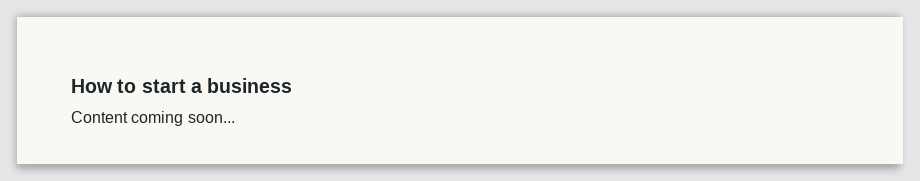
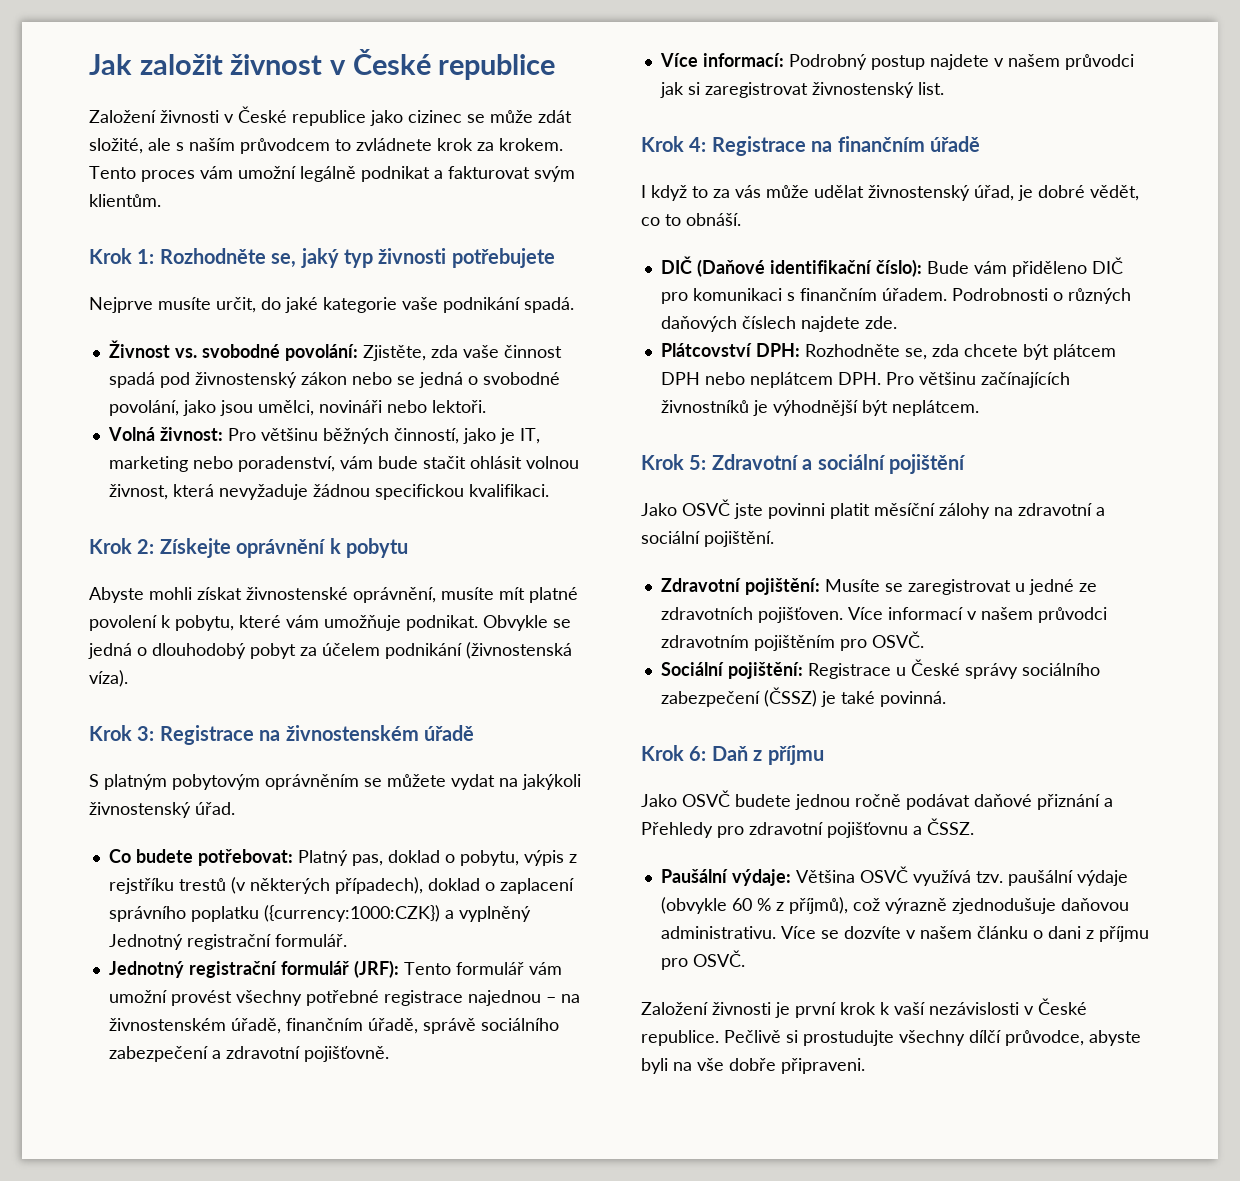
- How to start a business
- Content coming soon...
+ Jak založit živnost v České republice
+ Založení živnosti v České republice jako cizinec se může zdát složité, ale s naším průvodcem to zvládnete krok za krokem. Tento proces vám umožní legálně podnikat a fakturovat svým klientům.
+ Krok 1: Rozhodněte se, jaký typ živnosti potřebujete
+ Nejprve musíte určit, do jaké kategorie vaše podnikání spadá.
+ Živnost vs. svobodné povolání: Zjistěte, zda vaše činnost spadá pod živnostenský zákon nebo se jedná o svobodné povolání, jako jsou umělci, novináři nebo lektoři.
+ Volná živnost: Pro většinu běžných činností, jako je IT, marketing nebo poradenství, vám bude stačit ohlásit volnou živnost, která nevyžaduje žádnou specifickou kvalifikaci.
+ Krok 2: Získejte oprávnění k pobytu
+ Abyste mohli získat živnostenské oprávnění, musíte mít platné povolení k pobytu, které vám umožňuje podnikat. Obvykle se jedná o dlouhodobý pobyt za účelem podnikání (živnostenská víza).
+ Krok 3: Registrace na živnostenském úřadě
+ S platným pobytovým oprávněním se můžete vydat na jakýkoli živnostenský úřad.
+ Co budete potřebovat: Platný pas, doklad o pobytu, výpis z rejstříku trestů (v některých případech), doklad o zaplacení správního poplatku ({currency:1000:CZK}) a vyplněný Jednotný registrační formulář.
+ Jednotný registrační formulář (JRF): Tento formulář vám umožní provést všechny potřebné registrace najednou – na živnostenském úřadě, finančním úřadě, správě sociálního zabezpečení a zdravotní pojišťovně.
+ Více informací: Podrobný postup najdete v našem průvodci jak si zaregistrovat živnostenský list.
+ Krok 4: Registrace na finančním úřadě
+ I když to za vás může udělat živnostenský úřad, je dobré vědět, co to obnáší.
+ DIČ (Daňové identifikační číslo): Bude vám přiděleno DIČ pro komunikaci s finančním úřadem. Podrobnosti o různých daňových číslech najdete zde.
+ Plátcovství DPH: Rozhodněte se, zda chcete být plátcem DPH nebo neplátcem DPH. Pro většinu začínajících živnostníků je výhodnější být neplátcem.
+ Krok 5: Zdravotní a sociální pojištění
+ Jako OSVČ jste povinni platit měsíční zálohy na zdravotní a sociální pojištění.
+ Zdravotní pojištění: Musíte se zaregistrovat u jedné ze zdravotních pojišťoven. Více informací v našem průvodci zdravotním pojištěním pro OSVČ.
+ Sociální pojištění: Registrace u České správy sociálního zabezpečení (ČSSZ) je také povinná.
+ Krok 6: Daň z příjmu
+ Jako OSVČ budete jednou ročně podávat daňové přiznání a Přehledy pro zdravotní pojišťovnu a ČSSZ.
+ Paušální výdaje: Většina OSVČ využívá tzv. paušální výdaje (obvykle 60 % z příjmů), což výrazně zjednodušuje daňovou administrativu. Více se dozvíte v našem článku o dani z příjmu pro OSVČ.
+ Založení živnosti je první krok k vaší nezávislosti v České republice. Pečlivě si prostudujte všechny dílčí průvodce, abyste byli na vše dobře připraveni.

